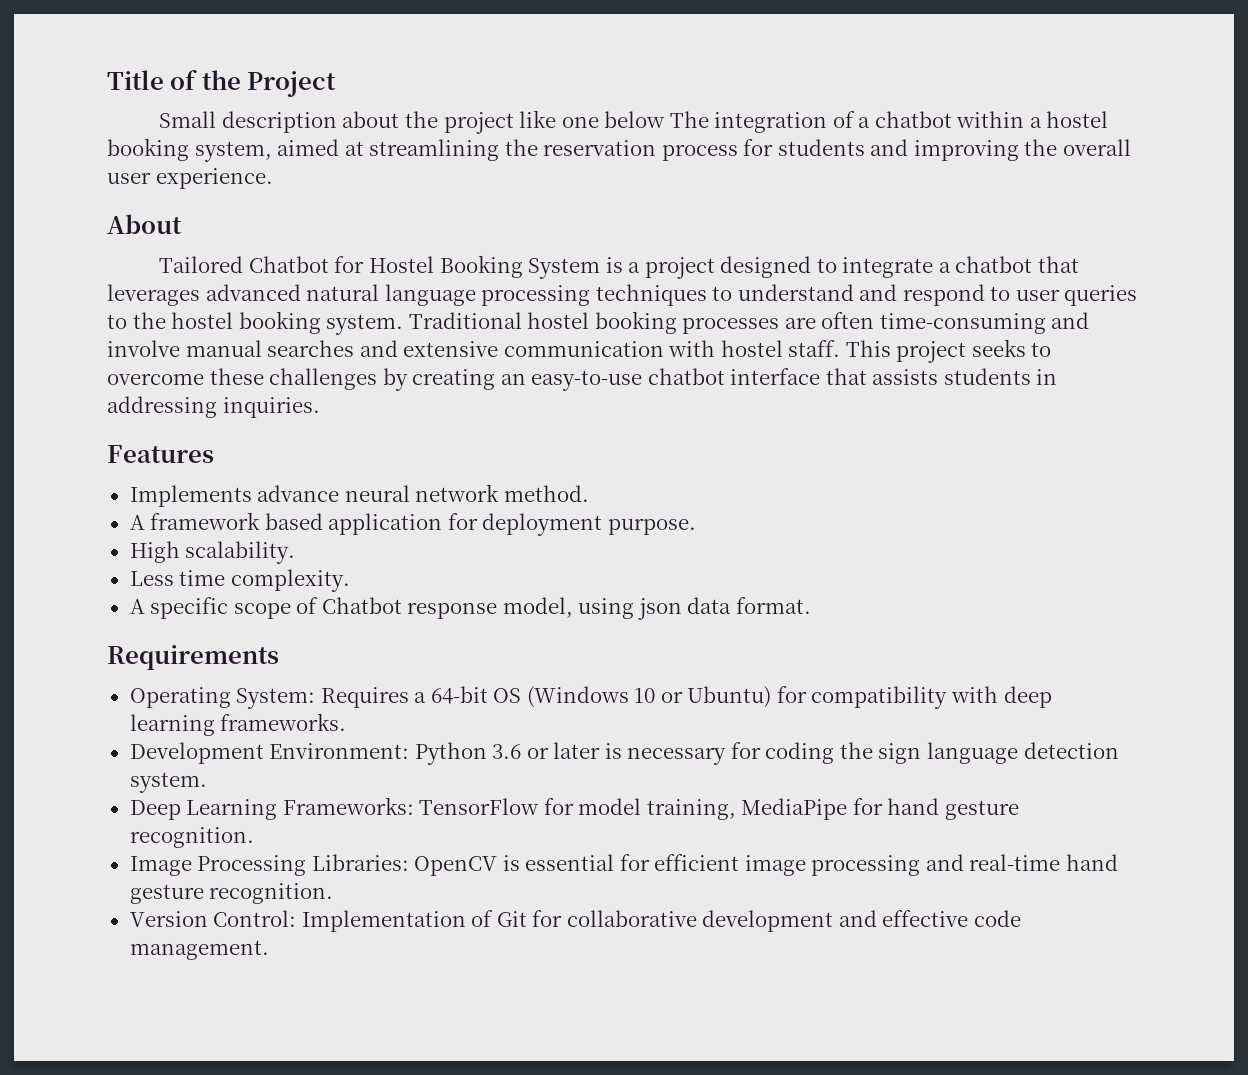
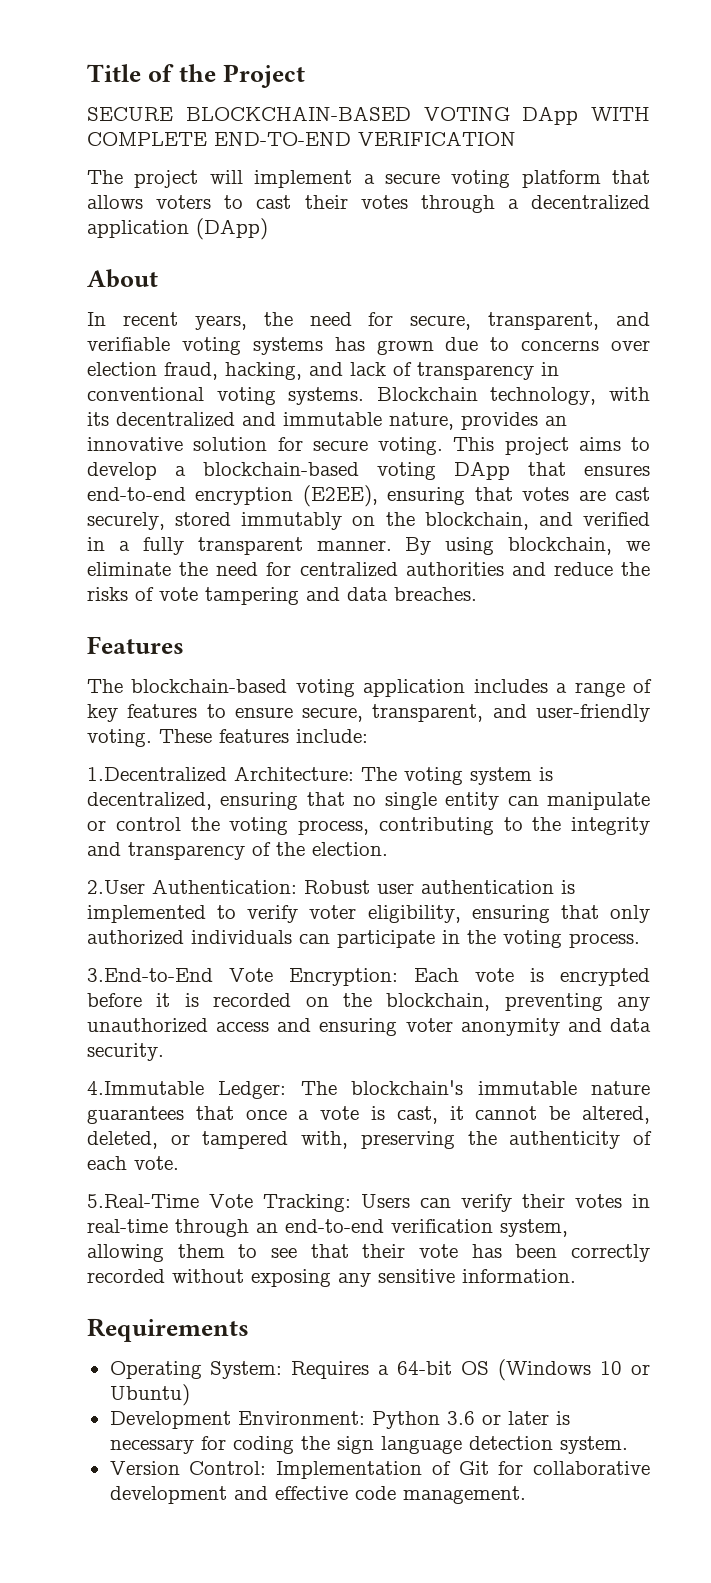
- Small description about the project like one below The integration of a chatbot within a hostel booking system, aimed at streamlining the reservation process for students and improving the overall user experience.
+ SECURE BLOCKCHAIN-BASED VOTING DApp WITH COMPLETE END-TO-END VERIFICATION
+ The project will implement a secure voting platform that allows voters to cast their votes through a decentralized application (DApp)
  About
- Tailored Chatbot for Hostel Booking System is a project designed to integrate a chatbot that leverages advanced natural language processing techniques to understand and respond to user queries to the hostel booking system. Traditional hostel booking processes are often time-consuming and involve manual searches and extensive communication with hostel staff. This project seeks to overcome these challenges by creating an easy-to-use chatbot interface that assists students in addressing inquiries.
+ In recent years, the need for secure, transparent, and verifiable voting systems has grown due to concerns over election fraud, hacking, and lack of transparency in conventional voting systems. Blockchain technology, with its decentralized and immutable nature, provides an innovative solution for secure voting. This project aims to develop a blockchain-based voting DApp that ensures end-to-end encryption (E2EE), ensuring that votes are cast securely, stored immutably on the blockchain, and verified in a fully transparent manner. By using blockchain, we eliminate the need for centralized authorities and reduce the risks of vote tampering and data breaches.
  Features
- Implements advance neural network method.
- A framework based application for deployment purpose.
- High scalability.
- Less time complexity.
- A specific scope of Chatbot response model, using json data format.
+ The blockchain-based voting application includes a range of key features to ensure secure, transparent, and user-friendly voting. These features include:
+ 1.Decentralized Architecture: The voting system is decentralized, ensuring that no single entity can manipulate or control the voting process, contributing to the integrity and transparency of the election.
+ 2.User Authentication: Robust user authentication is implemented to verify voter eligibility, ensuring that only authorized individuals can participate in the voting process.
+ 3.End-to-End Vote Encryption: Each vote is encrypted before it is recorded on the blockchain, preventing any unauthorized access and ensuring voter anonymity and data security.
+ 4.Immutable Ledger: The blockchain's immutable nature guarantees that once a vote is cast, it cannot be altered, deleted, or tampered with, preserving the authenticity of each vote.
+ 5.Real-Time Vote Tracking: Users can verify their votes in real-time through an end-to-end verification system, allowing them to see that their vote has been correctly recorded without exposing any sensitive information.
- Operating System: Requires a 64-bit OS (Windows 10 or Ubuntu) for compatibility with deep learning frameworks.
+ Operating System: Requires a 64-bit OS (Windows 10 or Ubuntu)
- Deep Learning Frameworks: TensorFlow for model training, MediaPipe for hand gesture recognition.
- Image Processing Libraries: OpenCV is essential for efficient image processing and real-time hand gesture recognition.

